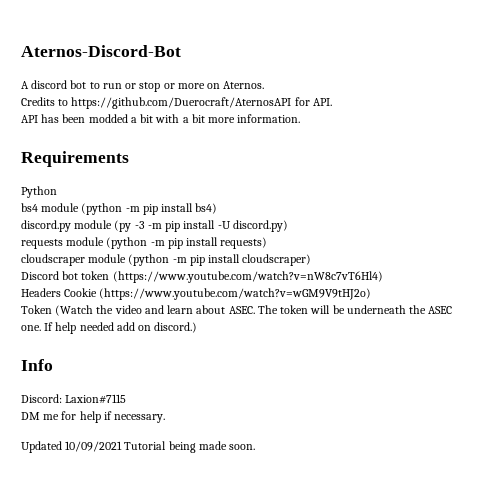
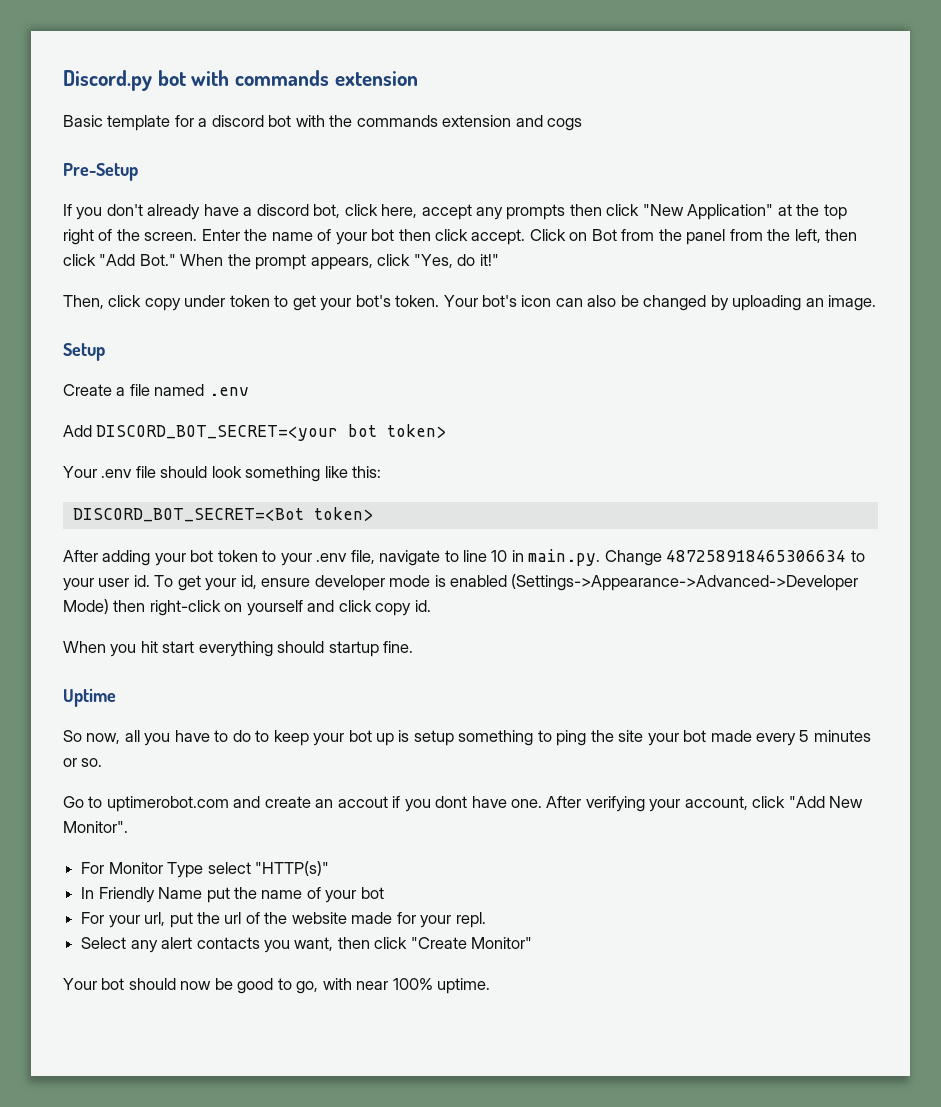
- Aternos-Discord-Bot
- A discord bot to run or stop or more on Aternos.
- Credits to https://github.com/Duerocraft/AternosAPI for API.
- API has been modded a bit with a bit more information.
- Requirements
- Python
- bs4 module (python -m pip install bs4)
- discord.py module (py -3 -m pip install -U discord.py)
- requests module (python -m pip install requests)
- cloudscraper module (python -m pip install cloudscraper)
- Discord bot token (https://www.youtube.com/watch?v=nW8c7vT6Hl4)
- Headers Cookie (https://www.youtube.com/watch?v=wGM9V9tHJ2o)
- Token (Watch the video and learn about ASEC. The token will be underneath the ASEC one. If help needed add on discord.)
- Info
- Discord: Laxion#7115
- DM me for help if necessary.
- Updated 10/09/2021 Tutorial being made soon.
+ Discord.py bot with commands extension
+ Basic template for a discord bot with the commands extension and cogs
+ Pre-Setup
+ If you don't already have a discord bot, click here, accept any prompts then click "New Application" at the top right of the screen. Enter the name of your bot then click accept. Click on Bot from the panel from the left, then click "Add Bot." When the prompt appears, click "Yes, do it!"
+ Then, click copy under token to get your bot's token. Your bot's icon can also be changed by uploading an image.
+ Setup
+ Create a file named .env
+ Add DISCORD_BOT_SECRET=<your bot token>
+ Your .env file should look something like this:
+ DISCORD_BOT_SECRET=<Bot token>
+ After adding your bot token to your .env file, navigate to line 10 in main.py. Change 487258918465306634 to your user id. To get your id, ensure developer mode is enabled (Settings->Appearance->Advanced->Developer Mode) then right-click on yourself and click copy id.
+ When you hit start everything should startup fine.
+ Uptime
+ So now, all you have to do to keep your bot up is setup something to ping the site your bot made every 5 minutes or so.
+ Go to uptimerobot.com and create an accout if you dont have one. After verifying your account, click "Add New Monitor".
+ For Monitor Type select "HTTP(s)"
+ In Friendly Name put the name of your bot
+ For your url, put the url of the website made for your repl.
+ Select any alert contacts you want, then click "Create Monitor"
+ Your bot should now be good to go, with near 100% uptime.

